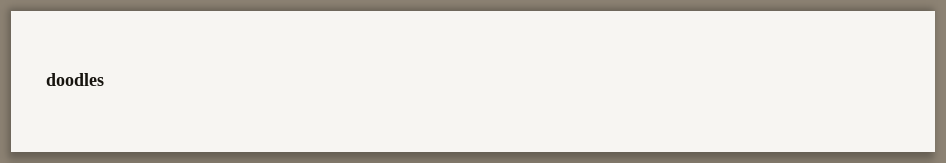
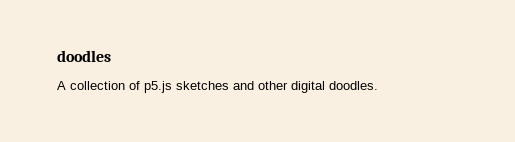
+ A collection of p5.js sketches and other digital doodles.

